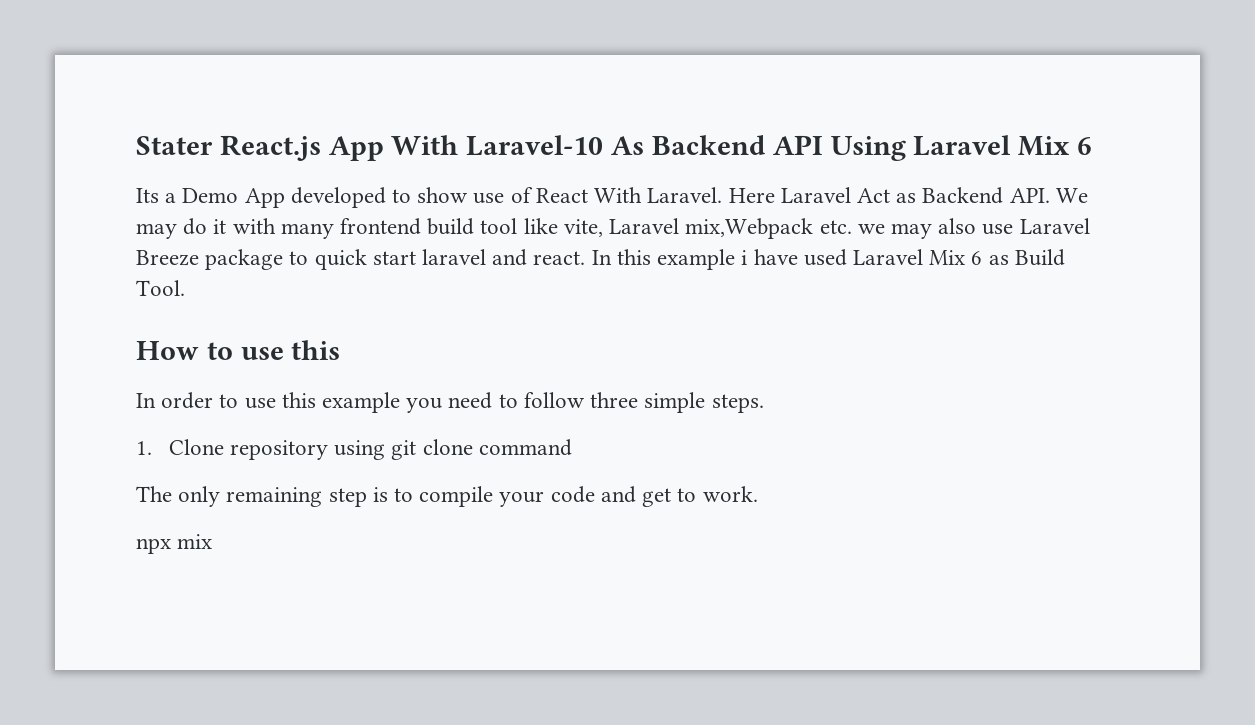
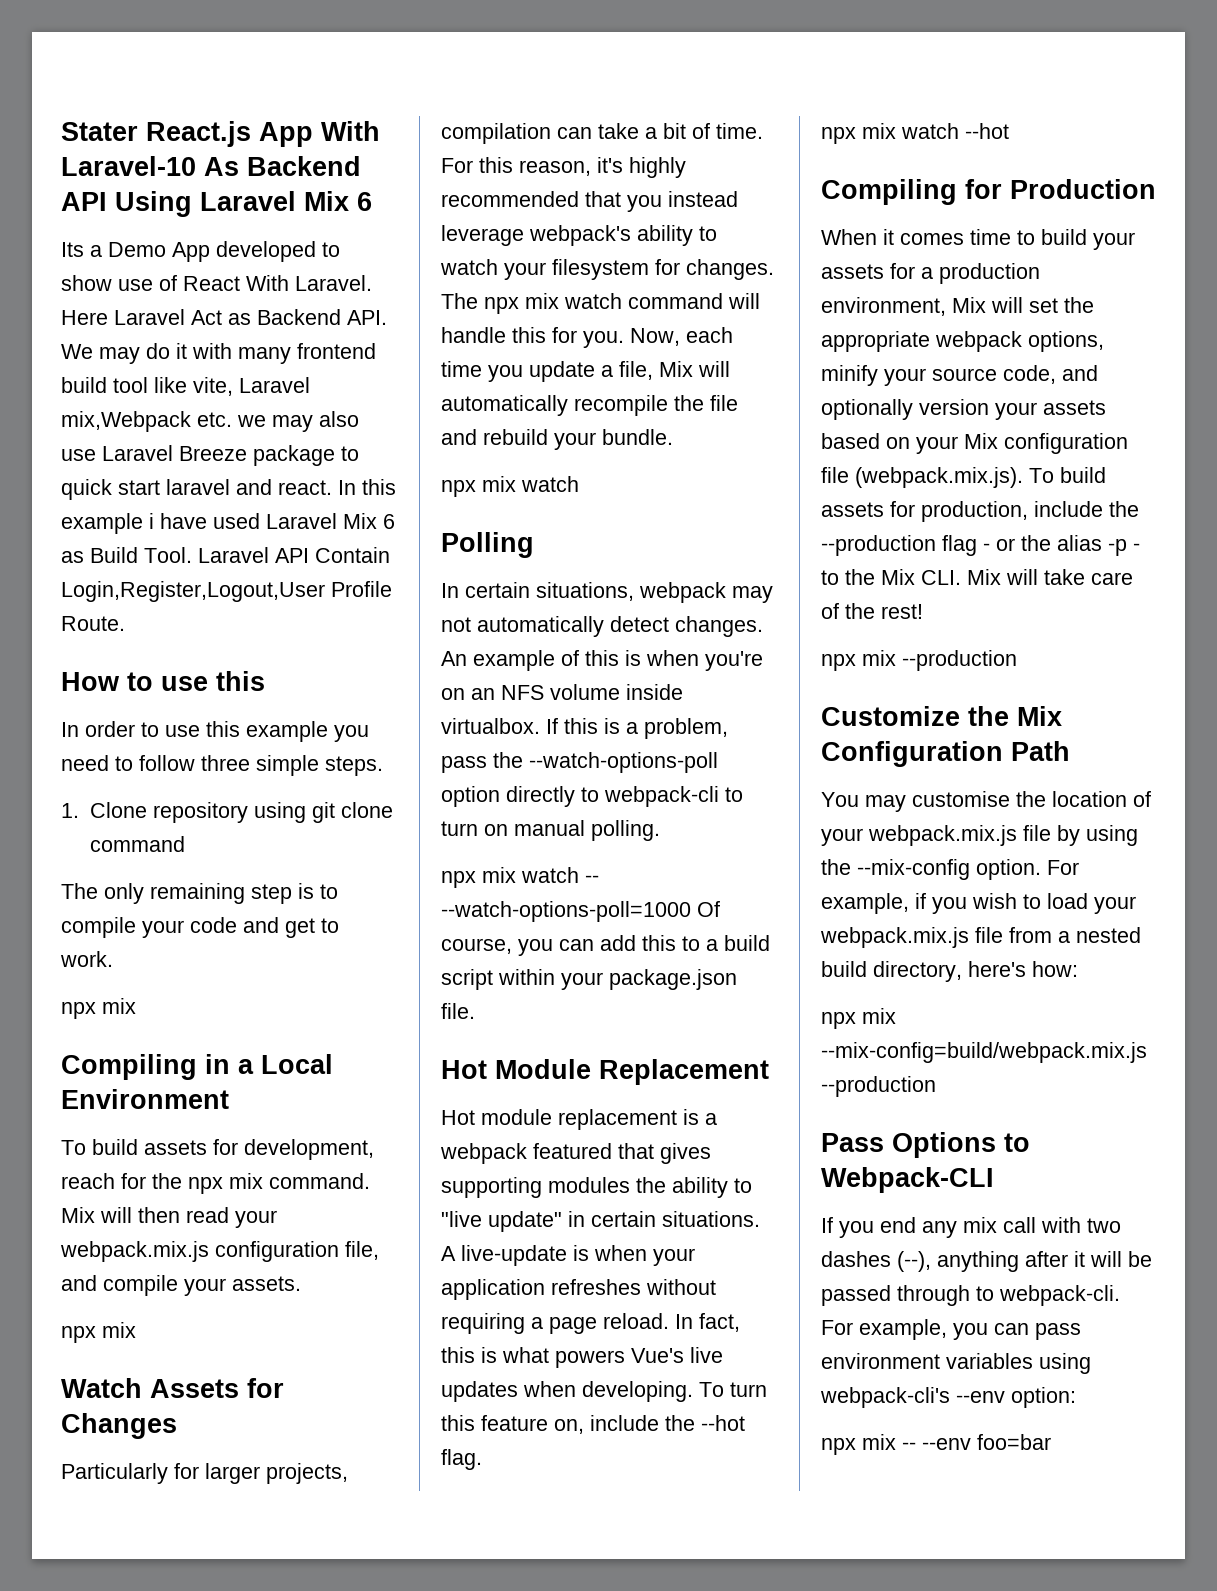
+ Laravel API Contain Login,Register,Logout,User Profile Route.
+ Compiling in a Local Environment
+ To build assets for development, reach for the npx mix command. Mix will then read your webpack.mix.js configuration file, and compile your assets.
+ npx mix
+ Watch Assets for Changes
+ Particularly for larger projects, compilation can take a bit of time. For this reason, it's highly recommended that you instead leverage webpack's ability to watch your filesystem for changes. The npx mix watch command will handle this for you. Now, each time you update a file, Mix will automatically recompile the file and rebuild your bundle.
+ npx mix watch
+ Polling
+ In certain situations, webpack may not automatically detect changes. An example of this is when you're on an NFS volume inside virtualbox. If this is a problem, pass the --watch-options-poll option directly to webpack-cli to turn on manual polling.
+ npx mix watch -- --watch-options-poll=1000 Of course, you can add this to a build script within your package.json file.
+ Hot Module Replacement
+ Hot module replacement is a webpack featured that gives supporting modules the ability to "live update" in certain situations. A live-update is when your application refreshes without requiring a page reload. In fact, this is what powers Vue's live updates when developing. To turn this feature on, include the --hot flag.
+ npx mix watch --hot
+ Compiling for Production
+ When it comes time to build your assets for a production environment, Mix will set the appropriate webpack options, minify your source code, and optionally version your assets based on your Mix configuration file (webpack.mix.js). To build assets for production, include the --production flag - or the alias -p - to the Mix CLI. Mix will take care of the rest!
+ npx mix --production
+ Customize the Mix Configuration Path
+ You may customise the location of your webpack.mix.js file by using the --mix-config option. For example, if you wish to load your webpack.mix.js file from a nested build directory, here's how:
+ npx mix --mix-config=build/webpack.mix.js --production
+ Pass Options to Webpack-CLI
+ If you end any mix call with two dashes (--), anything after it will be passed through to webpack-cli. For example, you can pass environment variables using webpack-cli's --env option:
+ npx mix -- --env foo=bar

